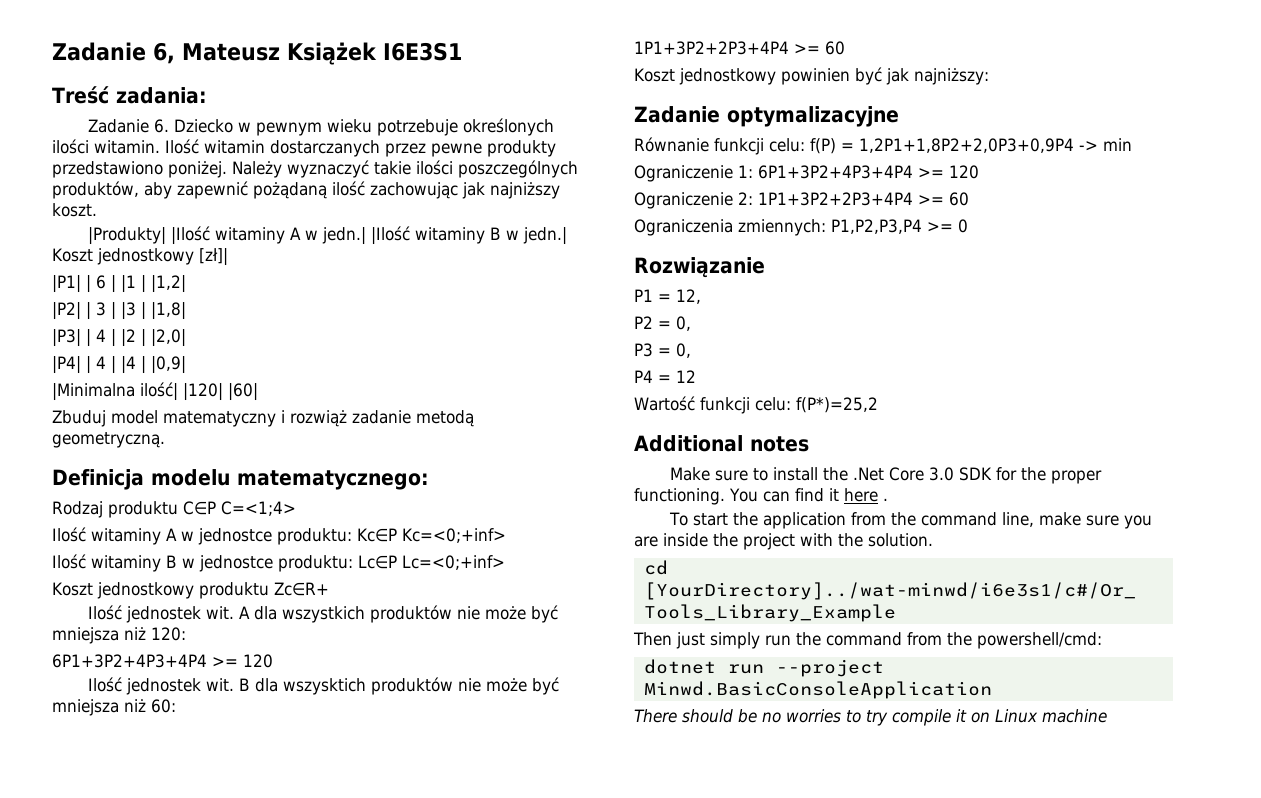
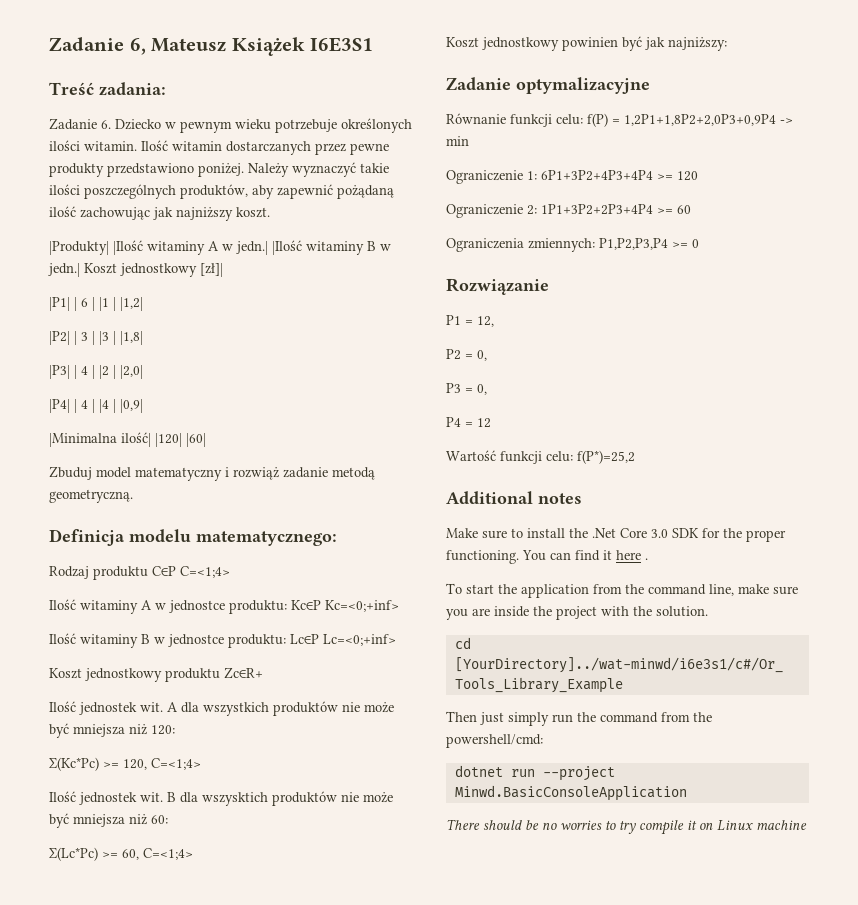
  A dla wszystkich produktów nie może być mniejsza niż 120:
- 6P1+3P2+4P3+4P4 >= 120
+ Σ(Kc*Pc) >= 120, C=<1;4>
  B dla wszysktich produktów nie może być mniejsza niż 60:
- 1P1+3P2+2P3+4P4 >= 60
+ Σ(Lc*Pc) >= 60, C=<1;4>

